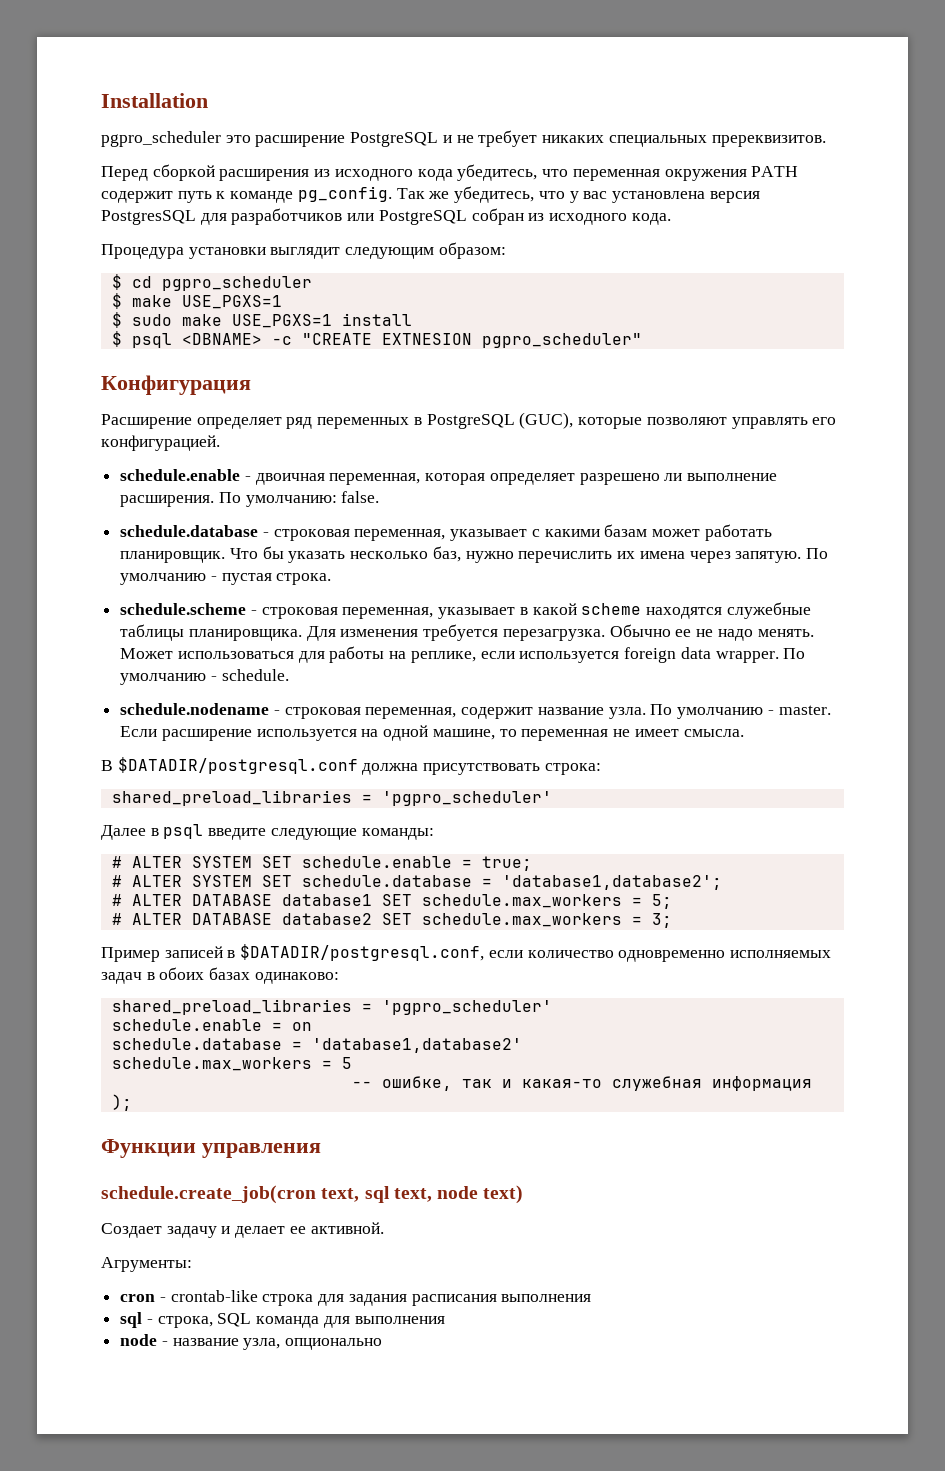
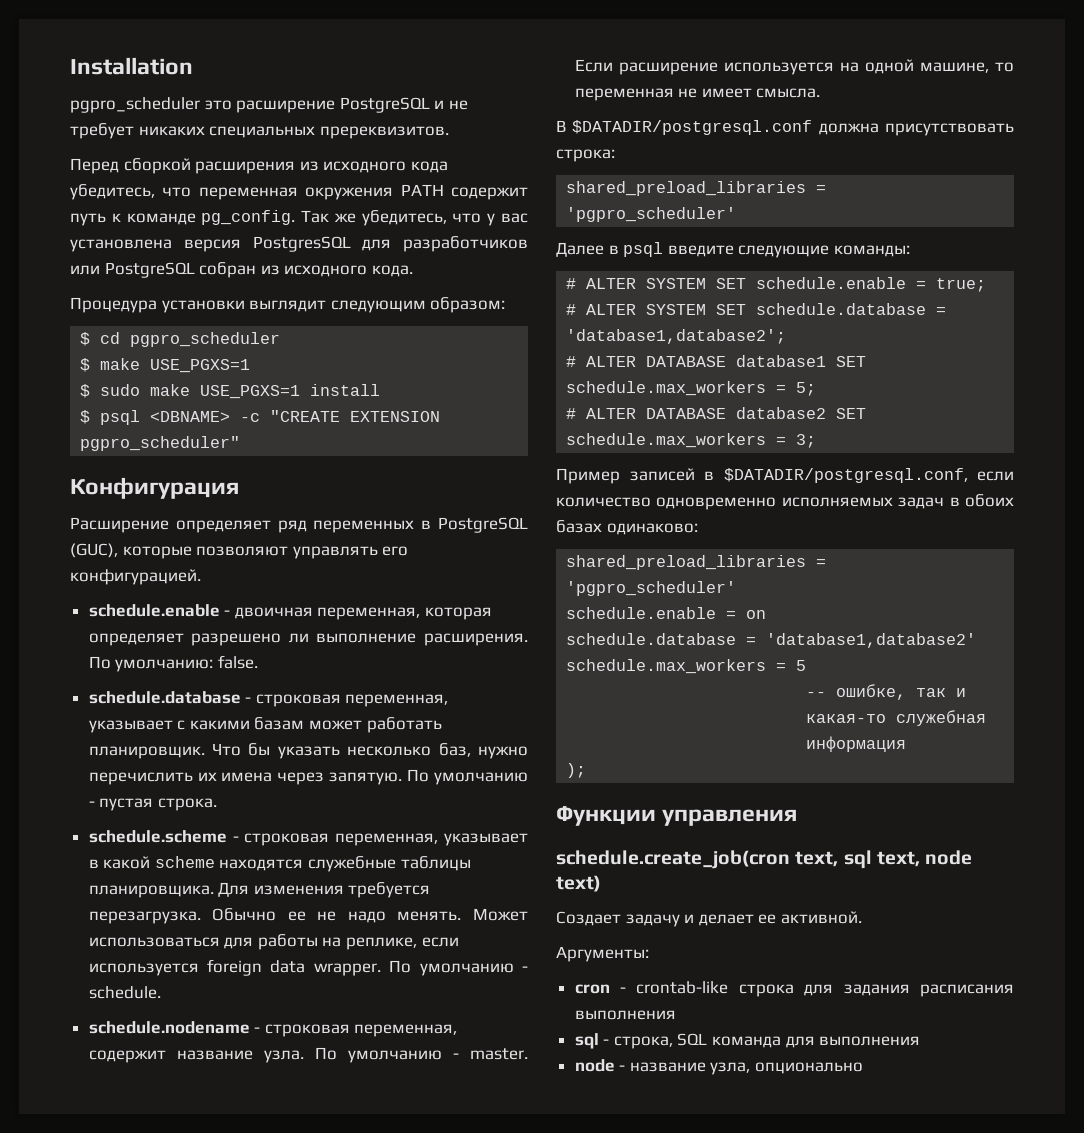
- $ psql <DBNAME> -c "CREATE EXTNESION pgpro_scheduler"
+ $ psql <DBNAME> -c "CREATE EXTENSION pgpro_scheduler"
- Агрументы:
+ Аргументы:

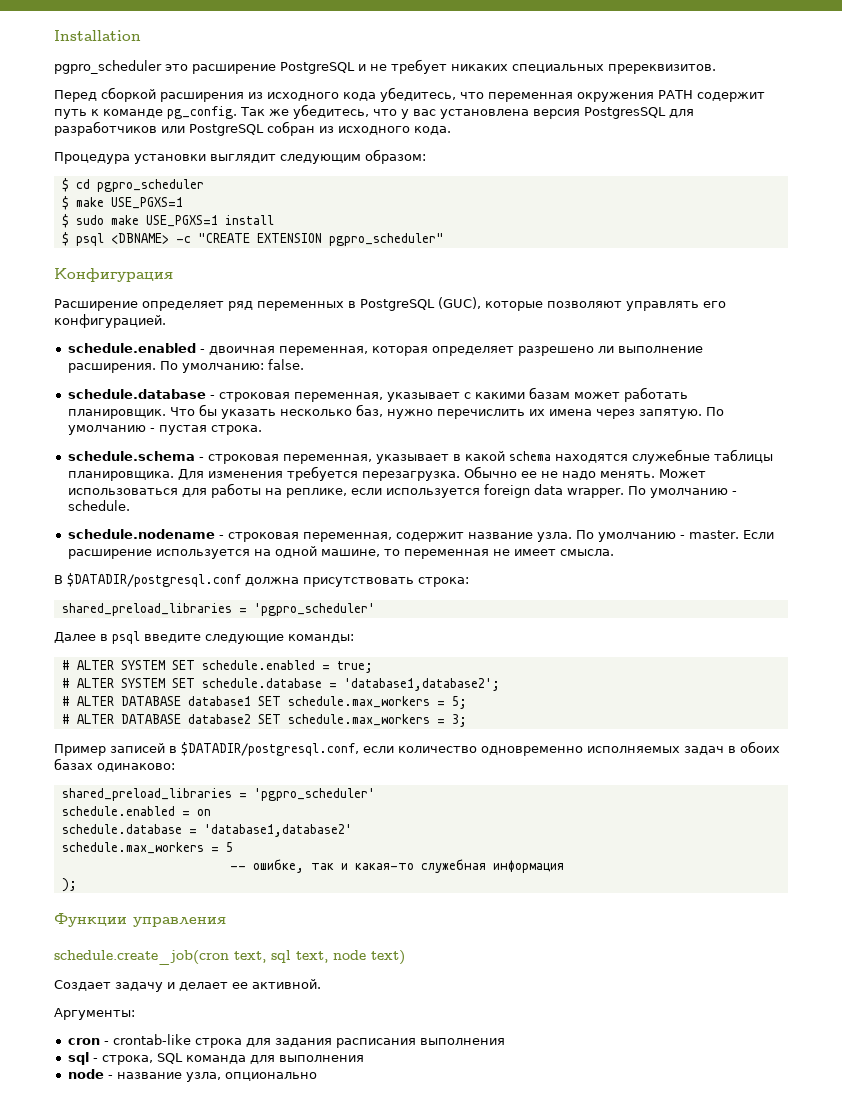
- schedule.enable - двоичная переменная, которая определяет разрешено ли выполнение расширения.
+ schedule.enabled - двоичная переменная, которая определяет разрешено ли выполнение расширения.
- schedule.scheme - строковая переменная, указывает в какой scheme находятся служебные таблицы планировщика.
+ schedule.schema - строковая переменная, указывает в какой schema находятся служебные таблицы планировщика.
- # ALTER SYSTEM SET schedule.enable = true;
+ # ALTER SYSTEM SET schedule.enabled = true;
- schedule.enable = on
+ schedule.enabled = on

